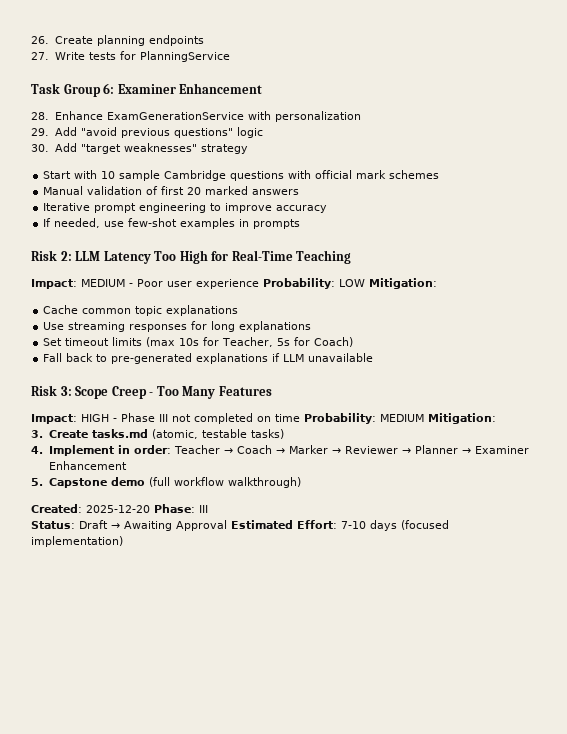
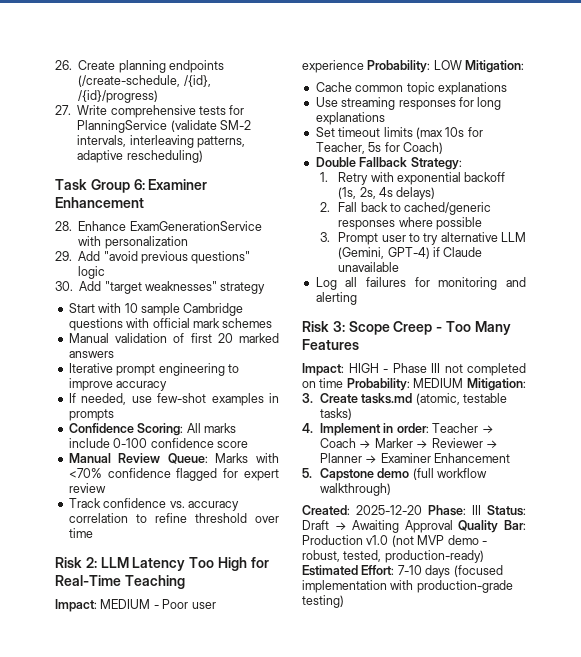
- 26. Create planning endpoints
+ 26. Create planning endpoints (/create-schedule, /{id}, /{id}/progress)
- 27. Write tests for PlanningService
+ 27. Write comprehensive tests for PlanningService (validate SM-2 intervals, interleaving patterns, adaptive rescheduling)
+ Confidence Scoring: All marks include 0-100 confidence score
+ Manual Review Queue: Marks with <70% confidence flagged for expert review
+ Track confidence vs. accuracy correlation to refine threshold over time
- Fall back to pre-generated explanations if LLM unavailable
+ Double Fallback Strategy:
+ 1. Retry with exponential backoff (1s, 2s, 4s delays)
+ 2. Fall back to cached/generic responses where possible
+ 3. Prompt user to try alternative LLM (Gemini, GPT-4) if Claude unavailable
+ Log all failures for monitoring and alerting
- Created: 2025-12-20 Phase: III
- Status: Draft → Awaiting Approval Estimated Effort: 7-10 days (focused implementation)
+ Created: 2025-12-20 Phase: III Status: Draft → Awaiting Approval Quality Bar: Production v1.0 (not MVP demo - robust, tested, production-ready) Estimated Effort: 7-10 days (focused implementation with production-grade testing)

